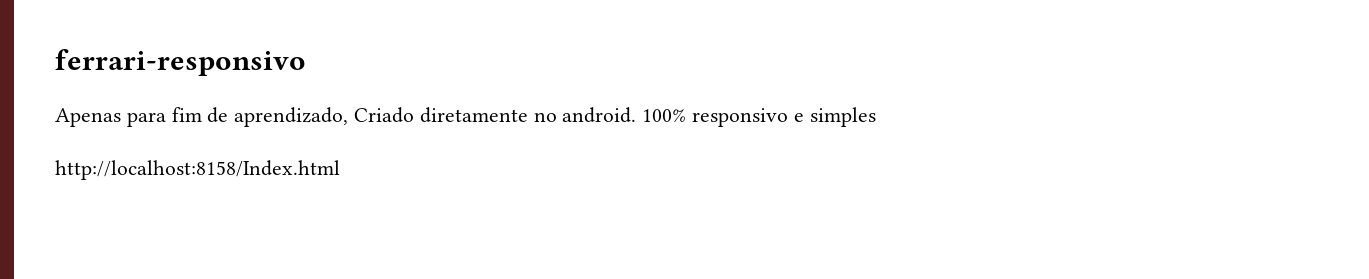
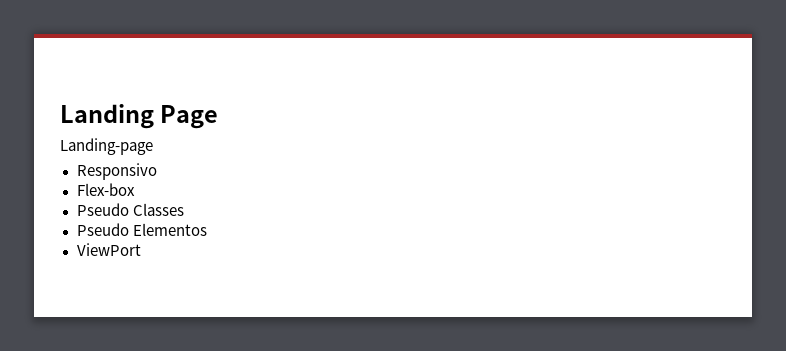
- ferrari-responsivo
- Apenas para fim de aprendizado, Criado diretamente no android. 100% responsivo e simples
- http://localhost:8158/Index.html
+ Landing Page
+ Landing-page
+ Responsivo
+ Flex-box
+ Pseudo Classes
+ Pseudo Elementos
+ ViewPort

